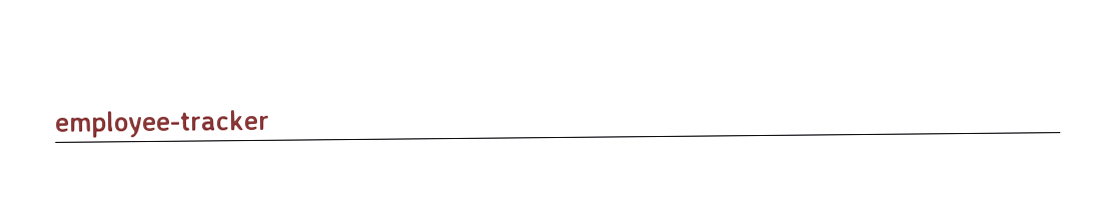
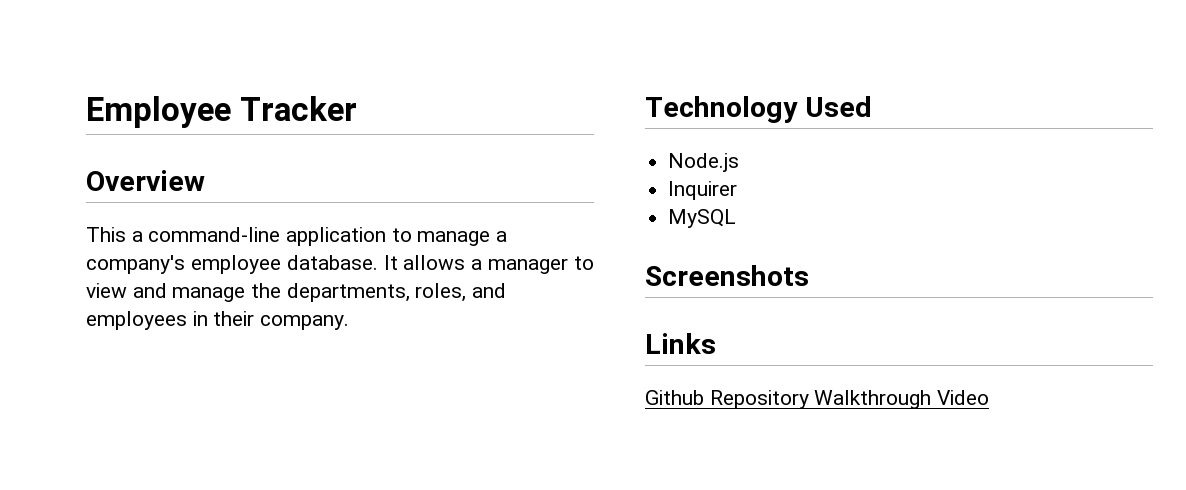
- employee-tracker
+ Employee Tracker
+ Overview
+ This a command-line application to manage a company's employee database. It allows a manager to view and manage the departments, roles, and employees in their company.
+ Technology Used
+ Node.js
+ Inquirer
+ MySQL
+ Screenshots
+ Links
+ Github Repository Walkthrough Video

